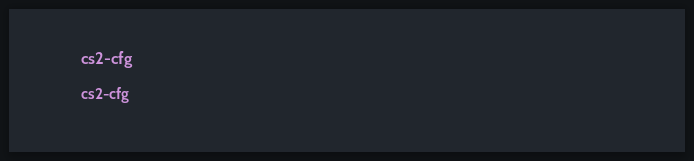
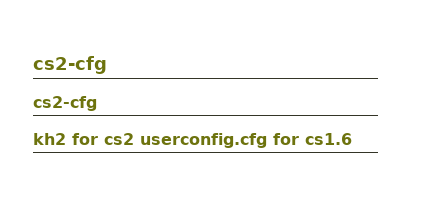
+ kh2 for cs2 userconfig.cfg for cs1.6

